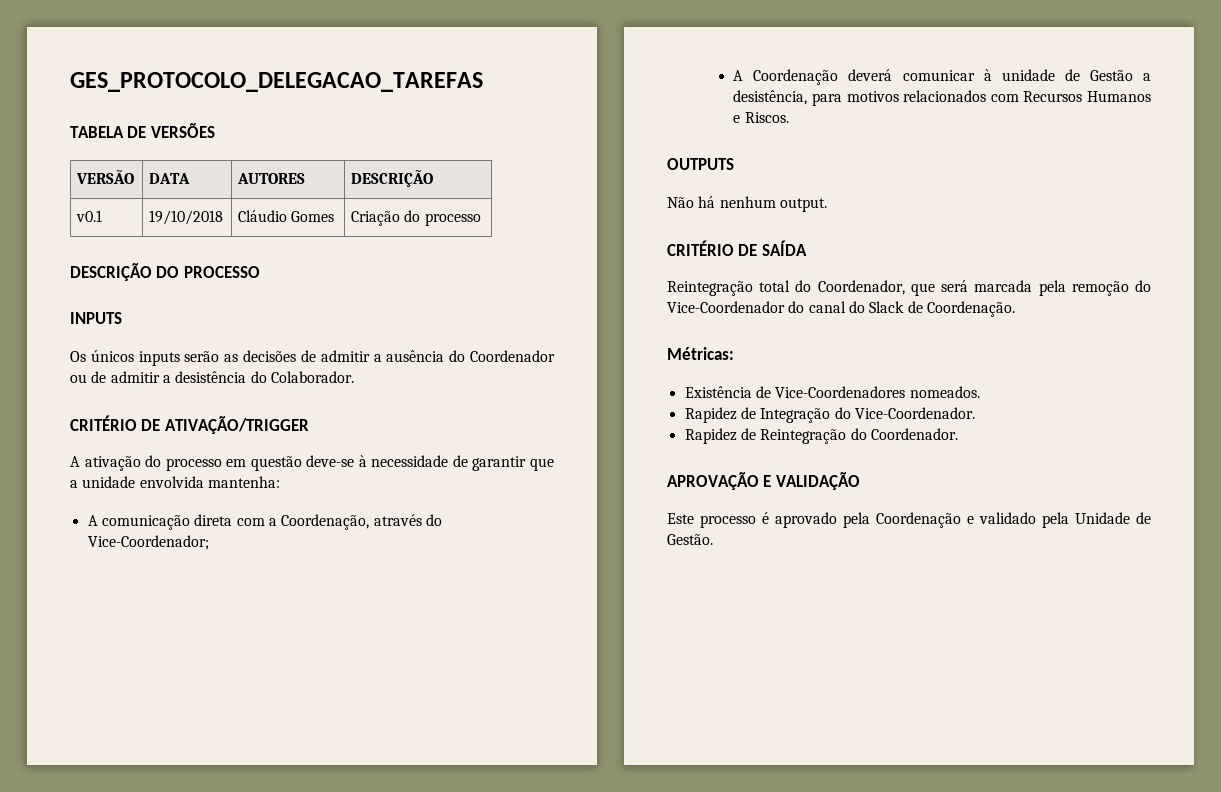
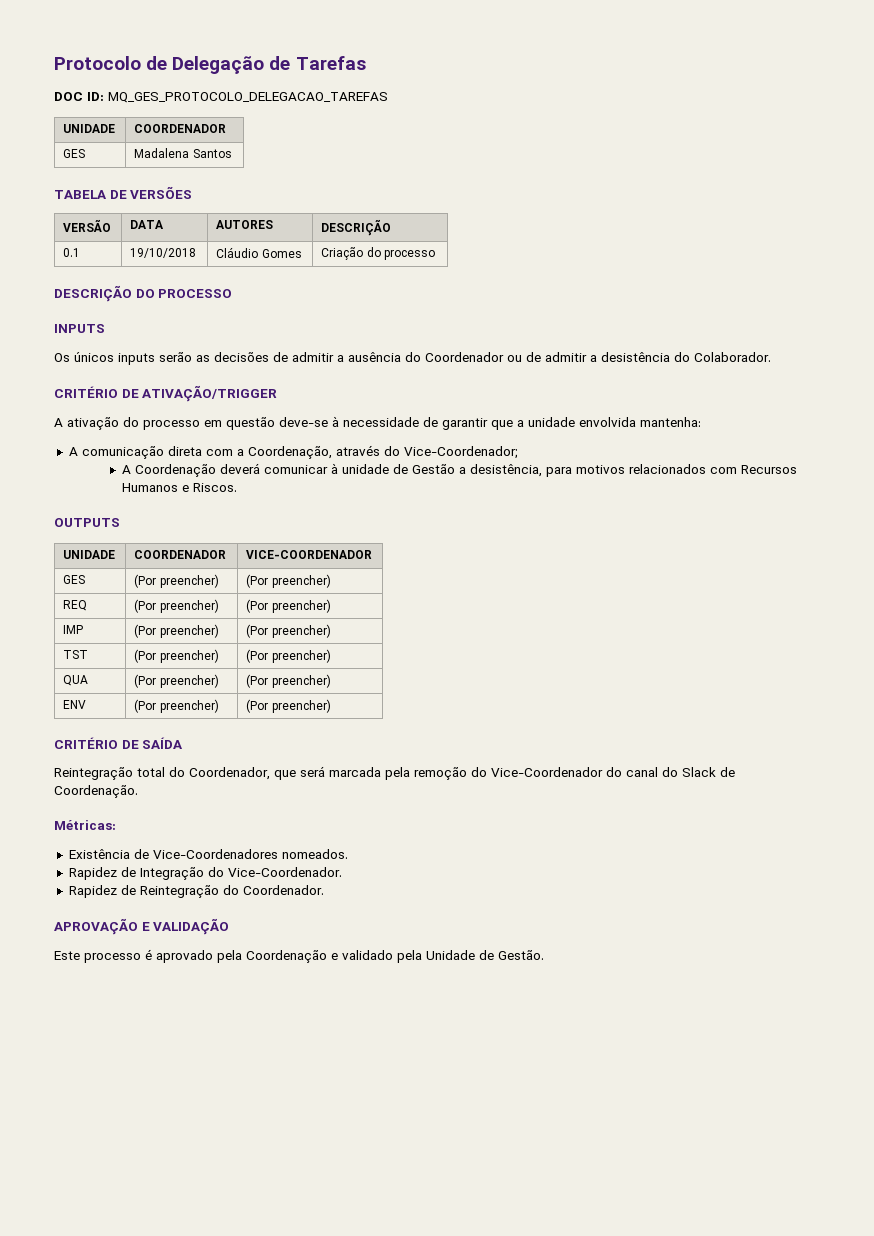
- GES_PROTOCOLO_DELEGACAO_TAREFAS
+ Protocolo de Delegação de Tarefas
+ DOC ID: MQ_GES_PROTOCOLO_DELEGACAO_TAREFAS
+ UNIDADE | COORDENADOR
+ GES | Madalena Santos
- v0.1 | 19/10/2018 | Cláudio Gomes | Criação do processo
+ 0.1 | 19/10/2018 | Cláudio Gomes | Criação do processo
- Não há nenhum output.
+ UNIDADE | COORDENADOR | VICE-COORDENADOR
+ GES | (Por preencher) | (Por preencher)
+ REQ | (Por preencher) | (Por preencher)
+ IMP | (Por preencher) | (Por preencher)
+ TST | (Por preencher) | (Por preencher)
+ QUA | (Por preencher) | (Por preencher)
+ ENV | (Por preencher) | (Por preencher)

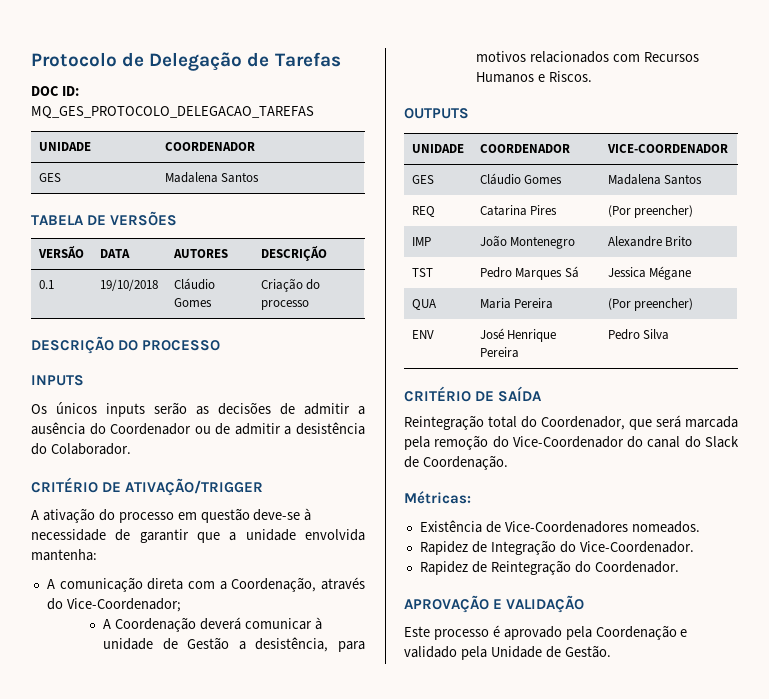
- GES | (Por preencher) | (Por preencher)
+ GES | Cláudio Gomes | Madalena Santos
- REQ | (Por preencher) | (Por preencher)
+ REQ | Catarina Pires | (Por preencher)
- IMP | (Por preencher) | (Por preencher)
- TST | (Por preencher) | (Por preencher)
+ IMP | João Montenegro | Alexandre Brito
+ TST | Pedro Marques Sá | Jessica Mégane
- QUA | (Por preencher) | (Por preencher)
+ QUA | Maria Pereira | (Por preencher)
- ENV | (Por preencher) | (Por preencher)
+ ENV | José Henrique Pereira | Pedro Silva

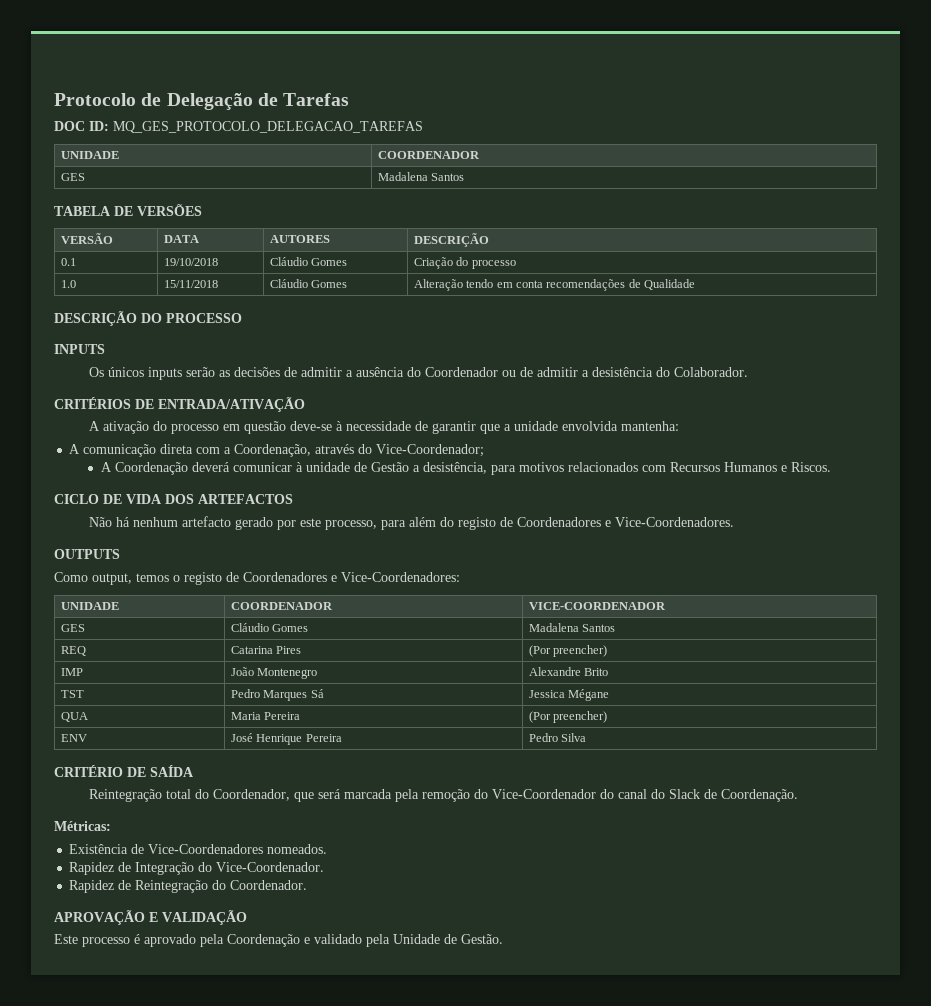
+ 1.0 | 15/11/2018 | Cláudio Gomes | Alteração tendo em conta recomendações de Qualidade
- CRITÉRIO DE ATIVAÇÃO/TRIGGER
+ CRITÉRIOS DE ENTRADA/ATIVAÇÃO
+ CICLO DE VIDA DOS ARTEFACTOS
+ Não há nenhum artefacto gerado por este processo, para além do registo de Coordenadores e Vice-Coordenadores.
  OUTPUTS
+ Como output, temos o registo de Coordenadores e Vice-Coordenadores:

